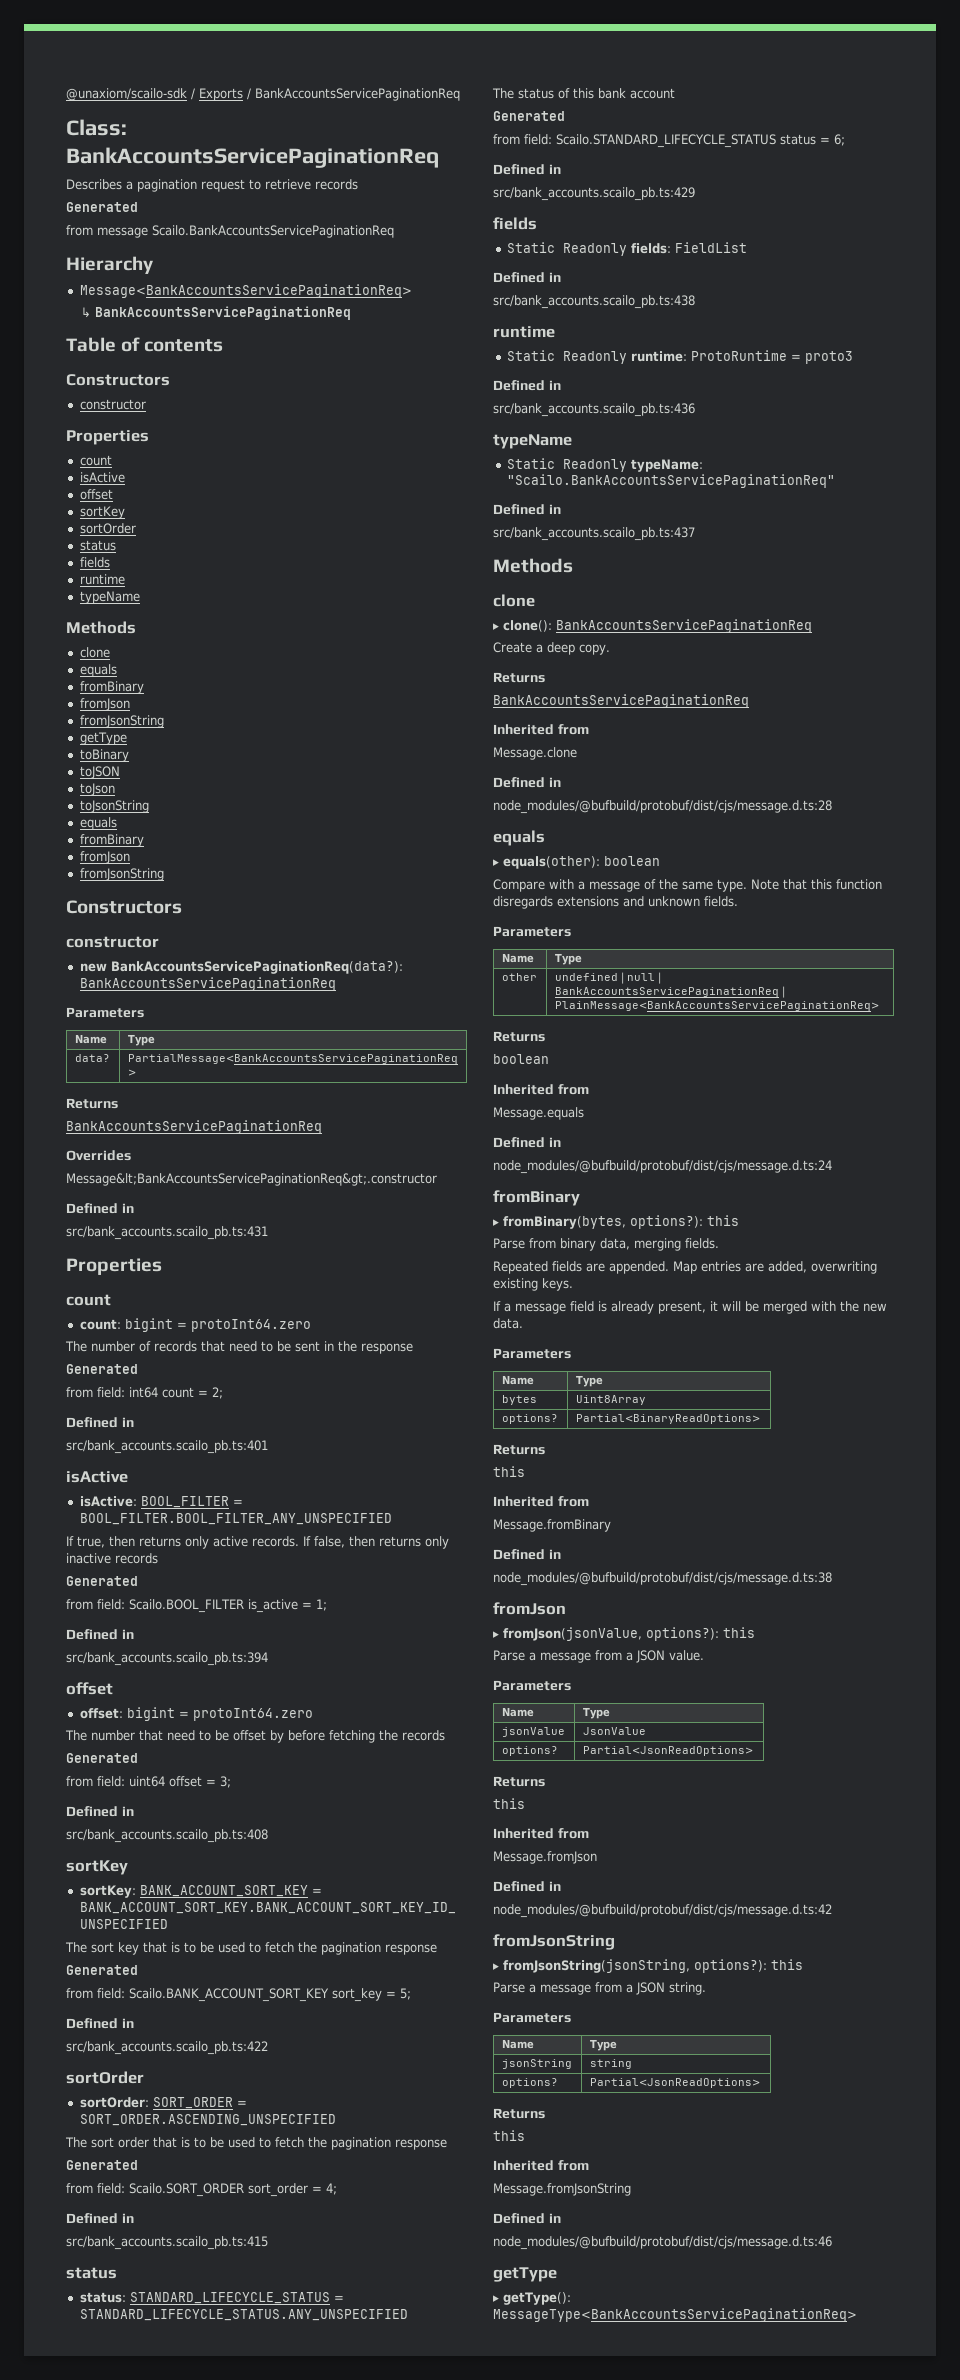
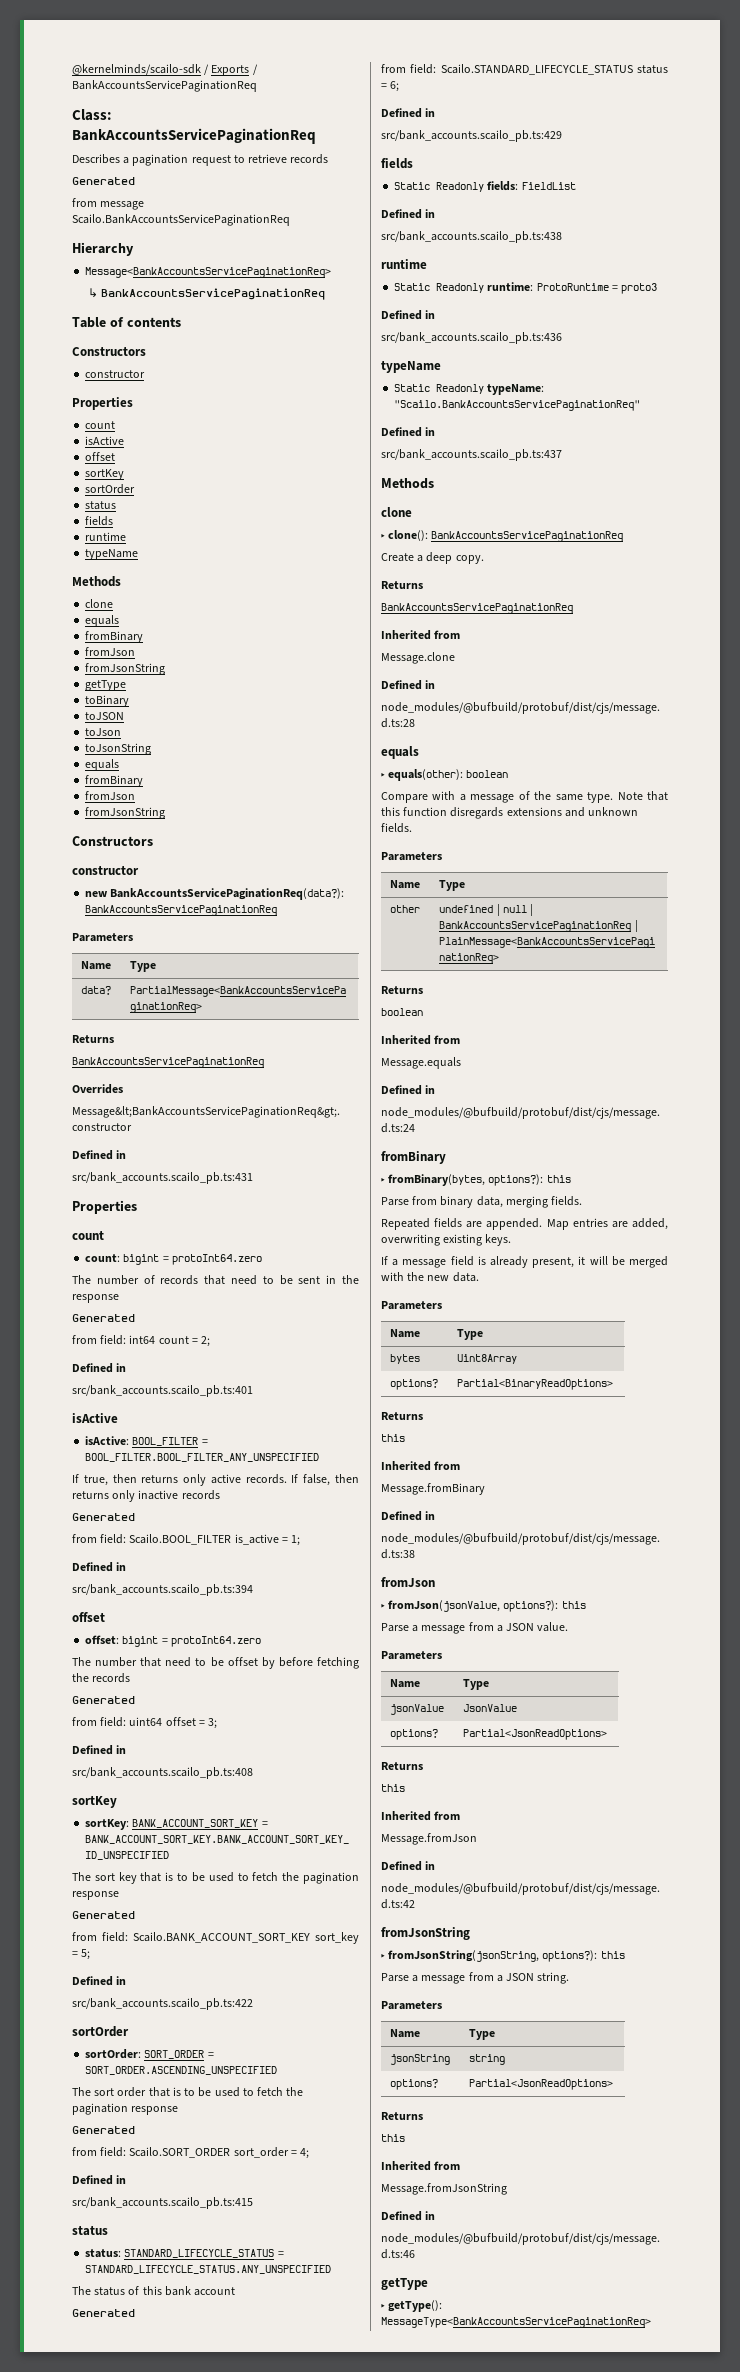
- @unaxiom/scailo-sdk / Exports / BankAccountsServicePaginationReq
+ @kernelminds/scailo-sdk / Exports / BankAccountsServicePaginationReq

